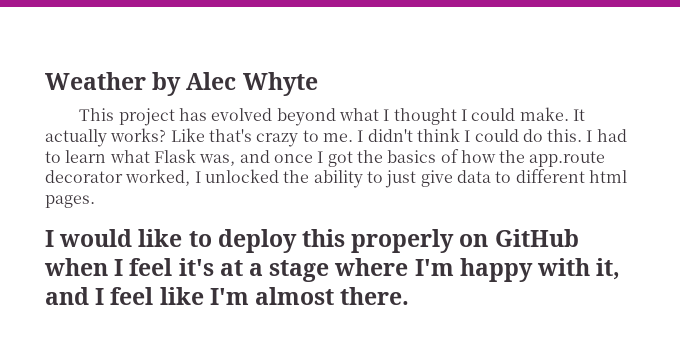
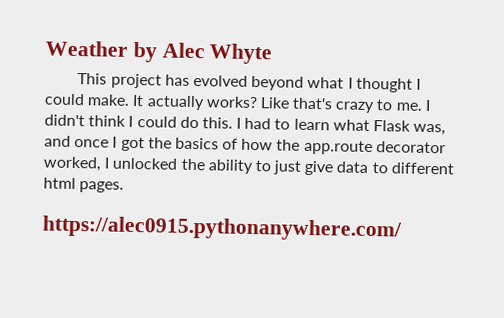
- I would like to deploy this properly on GitHub when I feel it's at a stage where I'm happy with it, and I feel like I'm almost there.
+ https://alec0915.pythonanywhere.com/

